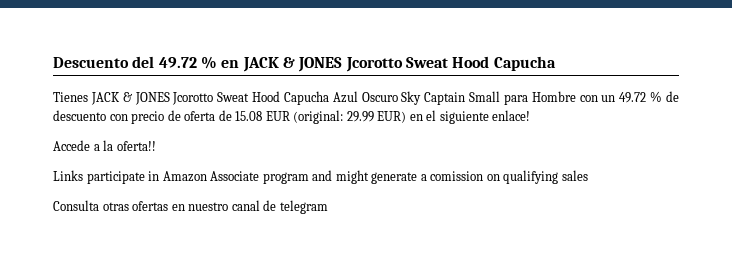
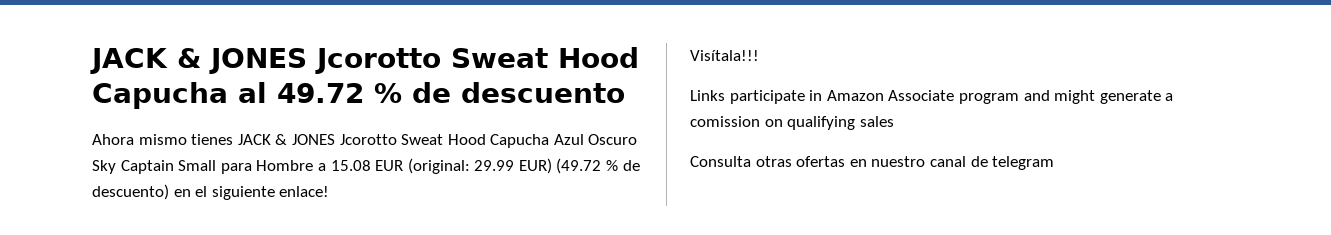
- Descuento del 49.72 % en JACK & JONES Jcorotto Sweat Hood Capucha
- Tienes JACK & JONES Jcorotto Sweat Hood Capucha Azul Oscuro Sky Captain Small para Hombre con un 49.72 % de descuento con precio de oferta de 15.08 EUR (original: 29.99 EUR) en el siguiente enlace!
+ JACK & JONES Jcorotto Sweat Hood Capucha al 49.72 % de descuento
+ Ahora mismo tienes JACK & JONES Jcorotto Sweat Hood Capucha Azul Oscuro Sky Captain Small para Hombre a 15.08 EUR (original: 29.99 EUR) (49.72 % de descuento) en el siguiente enlace!
- Accede a la oferta!!
+ Visítala!!!

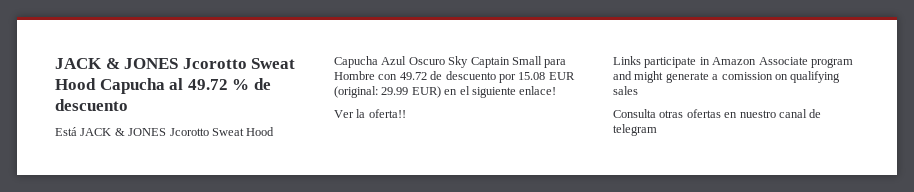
- Ahora mismo tienes JACK & JONES Jcorotto Sweat Hood Capucha Azul Oscuro Sky Captain Small para Hombre a 15.08 EUR (original: 29.99 EUR) (49.72 % de descuento) en el siguiente enlace!
+ Está JACK & JONES Jcorotto Sweat Hood Capucha Azul Oscuro Sky Captain Small para Hombre con 49.72 de descuento por 15.08 EUR (original: 29.99 EUR) en el siguiente enlace!
- Visítala!!!
+ Ver la oferta!!

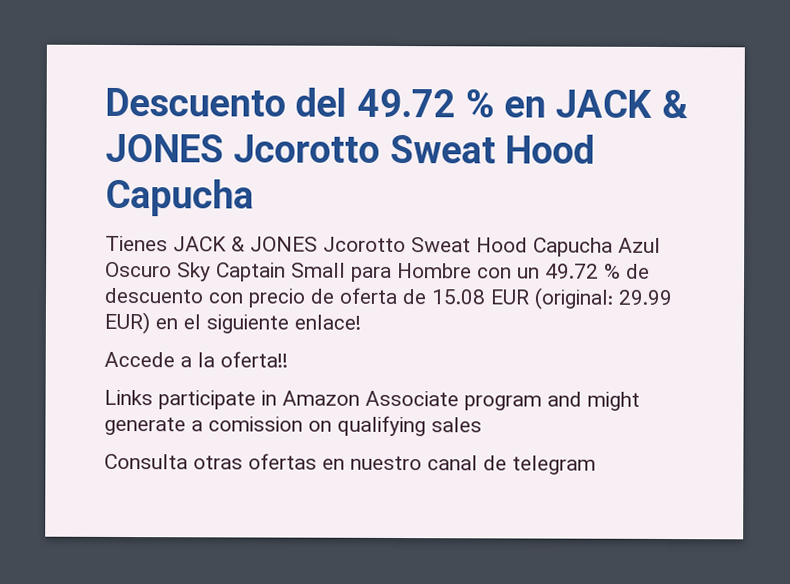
- JACK & JONES Jcorotto Sweat Hood Capucha al 49.72 % de descuento
- Está JACK & JONES Jcorotto Sweat Hood Capucha Azul Oscuro Sky Captain Small para Hombre con 49.72 de descuento por 15.08 EUR (original: 29.99 EUR) en el siguiente enlace!
+ Descuento del 49.72 % en JACK & JONES Jcorotto Sweat Hood Capucha
+ Tienes JACK & JONES Jcorotto Sweat Hood Capucha Azul Oscuro Sky Captain Small para Hombre con un 49.72 % de descuento con precio de oferta de 15.08 EUR (original: 29.99 EUR) en el siguiente enlace!
- Ver la oferta!!
+ Accede a la oferta!!

